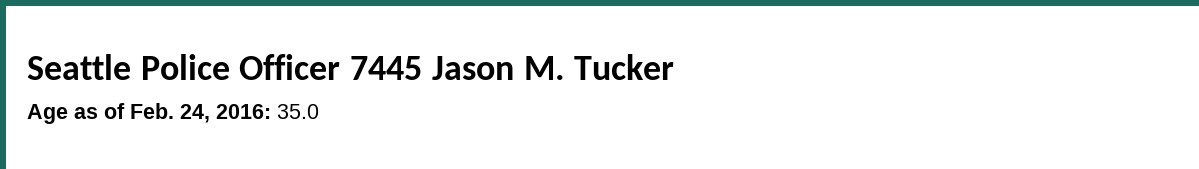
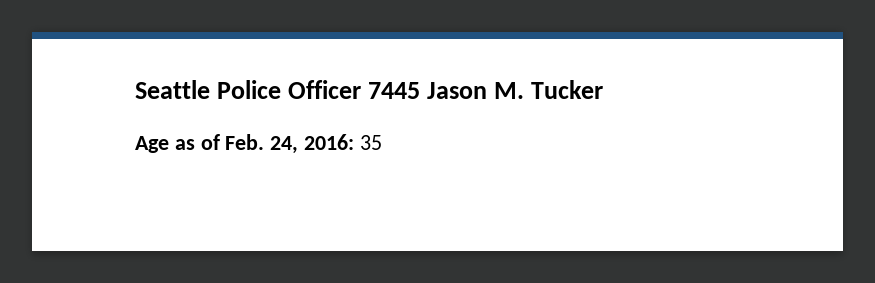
- Age as of Feb. 24, 2016: 35.0
+ Age as of Feb. 24, 2016: 35

